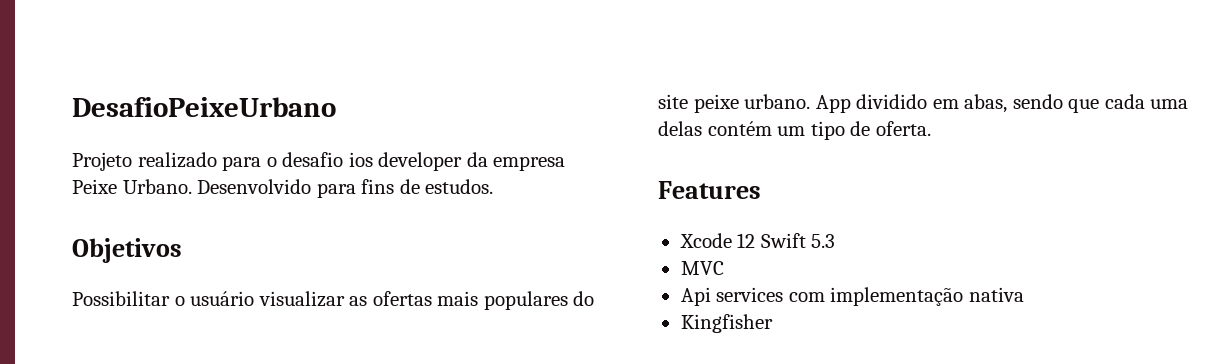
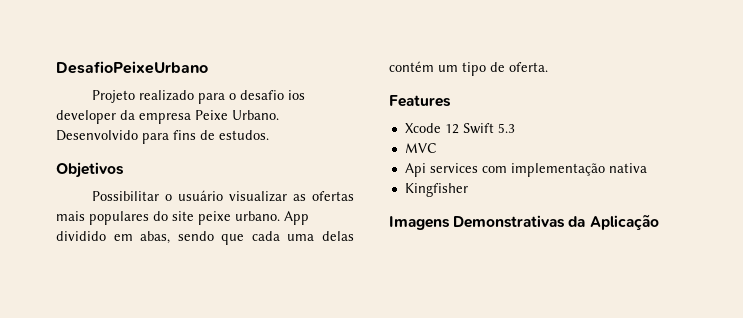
+ Imagens Demonstrativas da Aplicação

